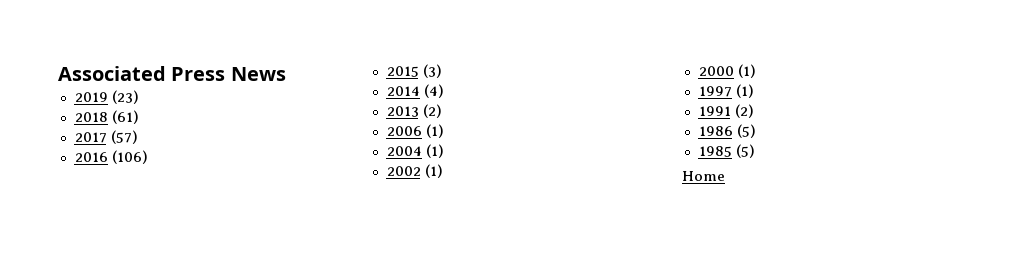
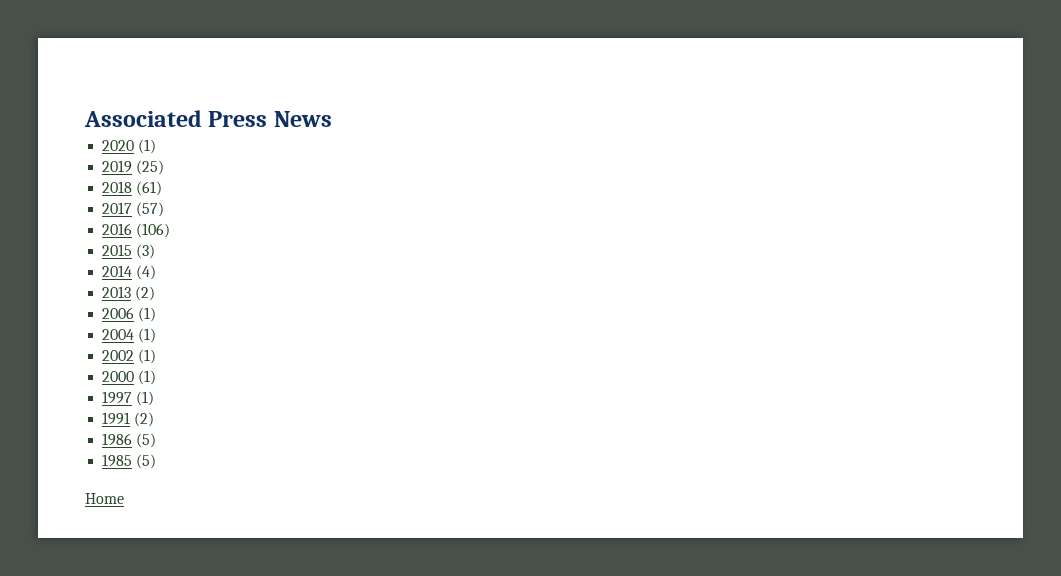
+ 2020 (1)
- 2019 (23)
+ 2019 (25)

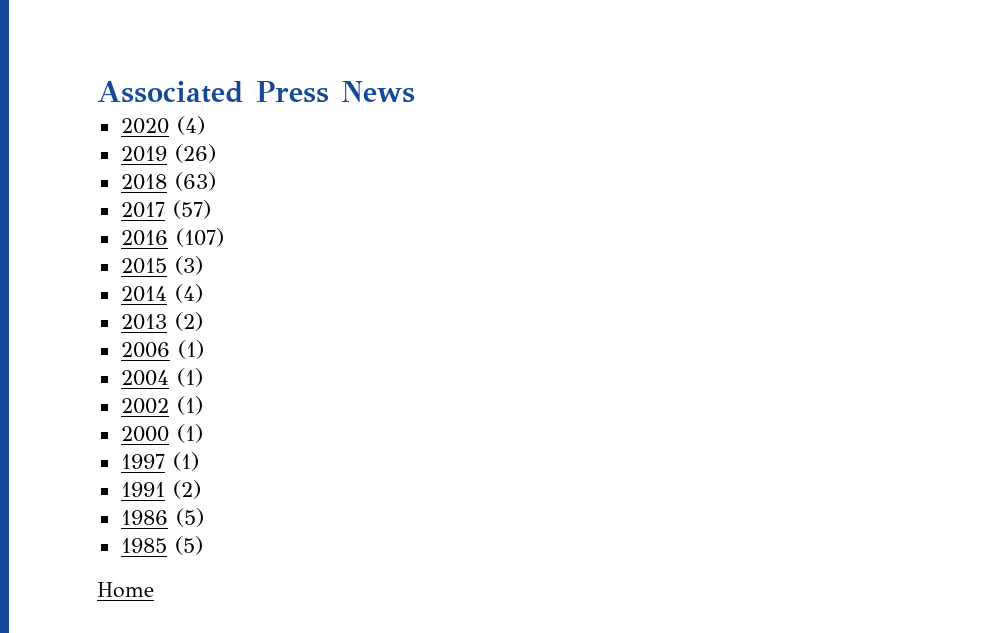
- 2020 (1)
+ 2020 (4)
- 2019 (25)
+ 2019 (26)
- 2018 (61)
+ 2018 (63)
- 2016 (106)
+ 2016 (107)

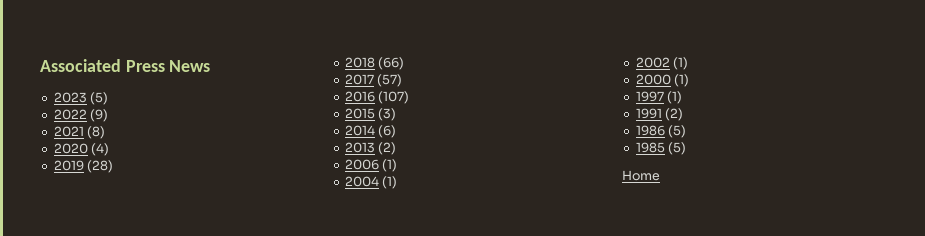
+ 2023 (5)
+ 2022 (9)
+ 2021 (8)
- 2019 (26)
+ 2019 (28)
- 2018 (63)
+ 2018 (66)
- 2014 (4)
+ 2014 (6)

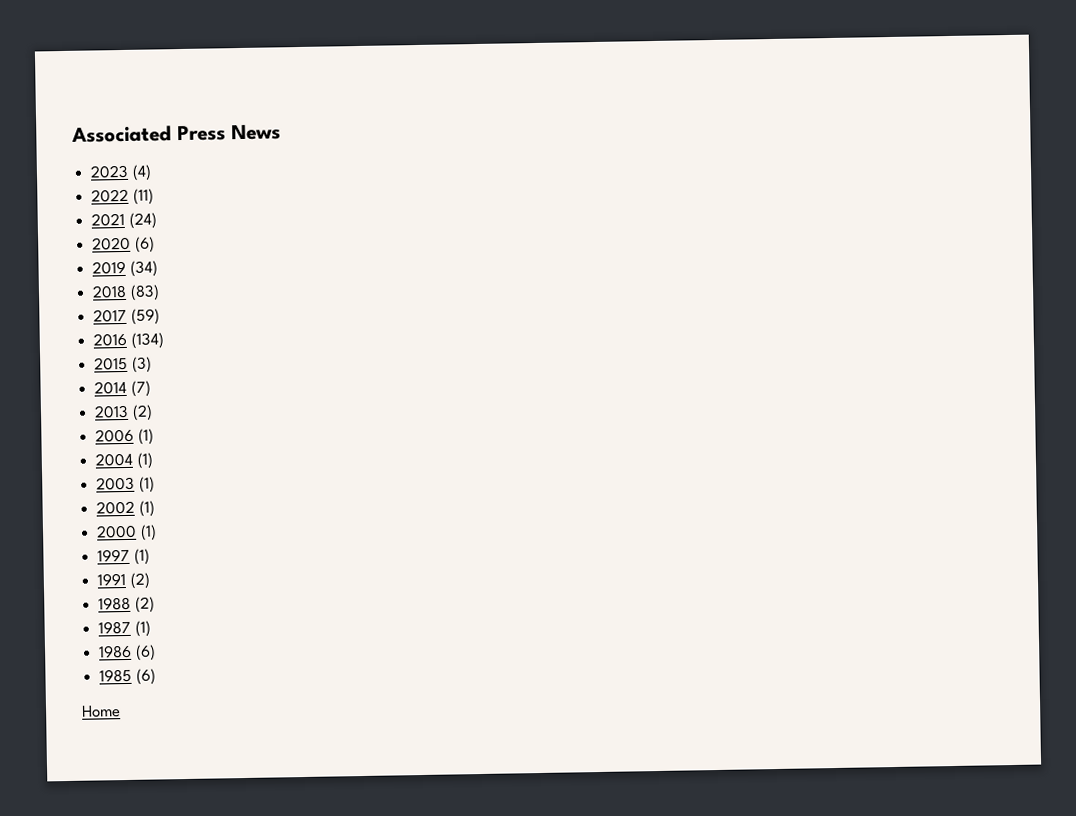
- 2023 (5)
+ 2023 (4)
- 2022 (9)
+ 2022 (11)
- 2021 (8)
+ 2021 (24)
- 2020 (4)
+ 2020 (6)
- 2019 (28)
+ 2019 (34)
- 2018 (66)
+ 2018 (83)
- 2017 (57)
+ 2017 (59)
- 2016 (107)
+ 2016 (134)
- 2014 (6)
+ 2014 (7)
+ 2003 (1)
+ 1988 (2)
+ 1987 (1)
- 1986 (5)
+ 1986 (6)
- 1985 (5)
+ 1985 (6)

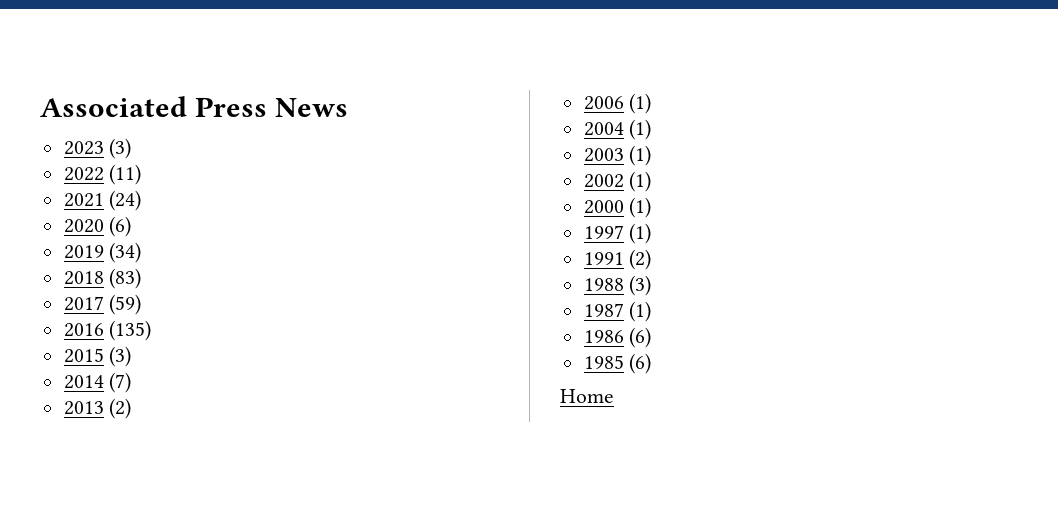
- 2023 (4)
+ 2023 (3)
- 2016 (134)
+ 2016 (135)
- 1988 (2)
+ 1988 (3)

